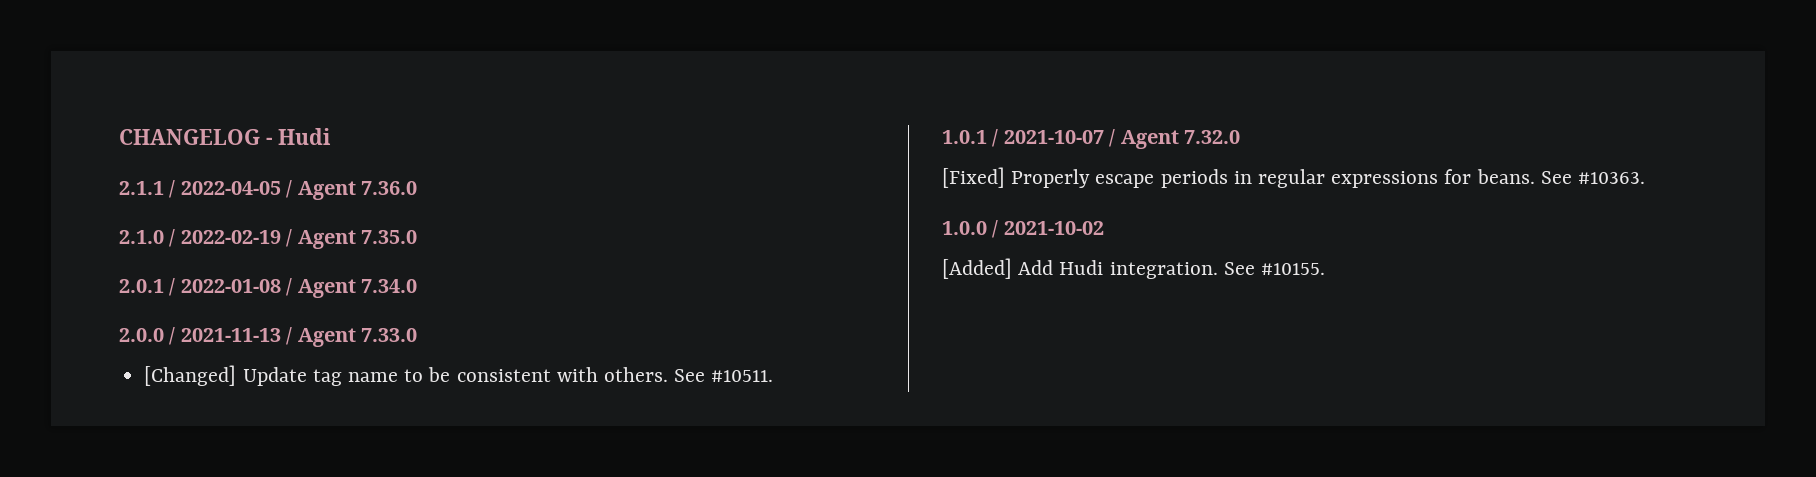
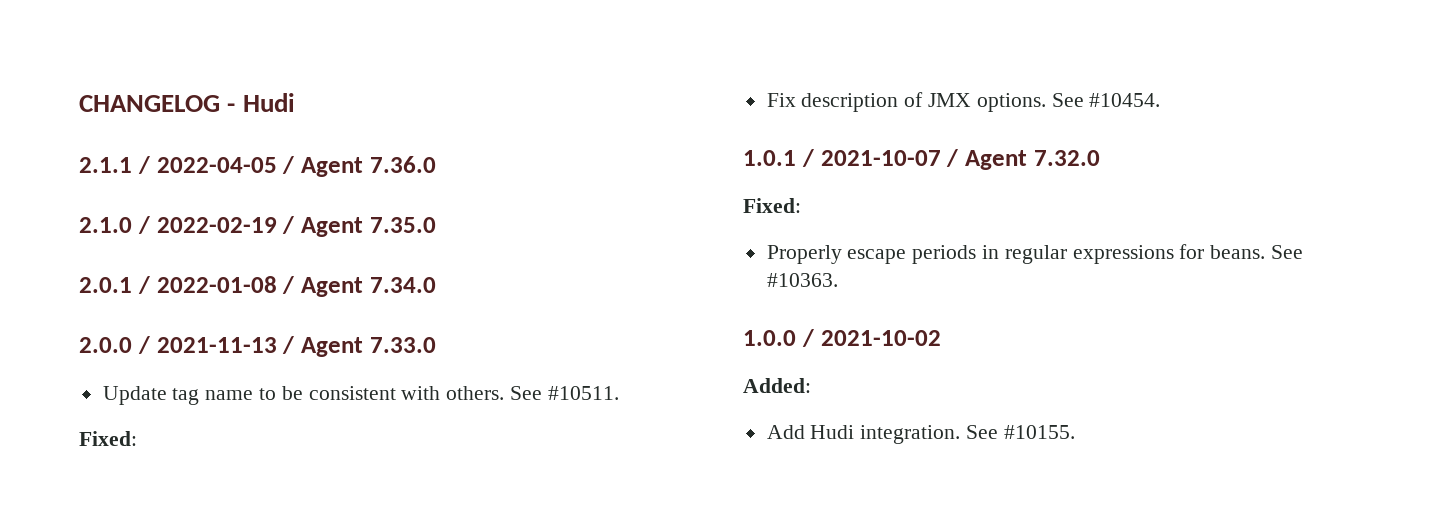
- [Changed] Update tag name to be consistent with others.
+ Update tag name to be consistent with others.
  See #10511.
+ Fixed:
+ Fix description of JMX options. See #10454.
  1.0.1 / 2021-10-07 / Agent 7.32.0
- [Fixed] Properly escape periods in regular expressions for beans.
+ Fixed:
+ Properly escape periods in regular expressions for beans.
- [Added] Add Hudi integration.
+ Added:
+ Add Hudi integration.

